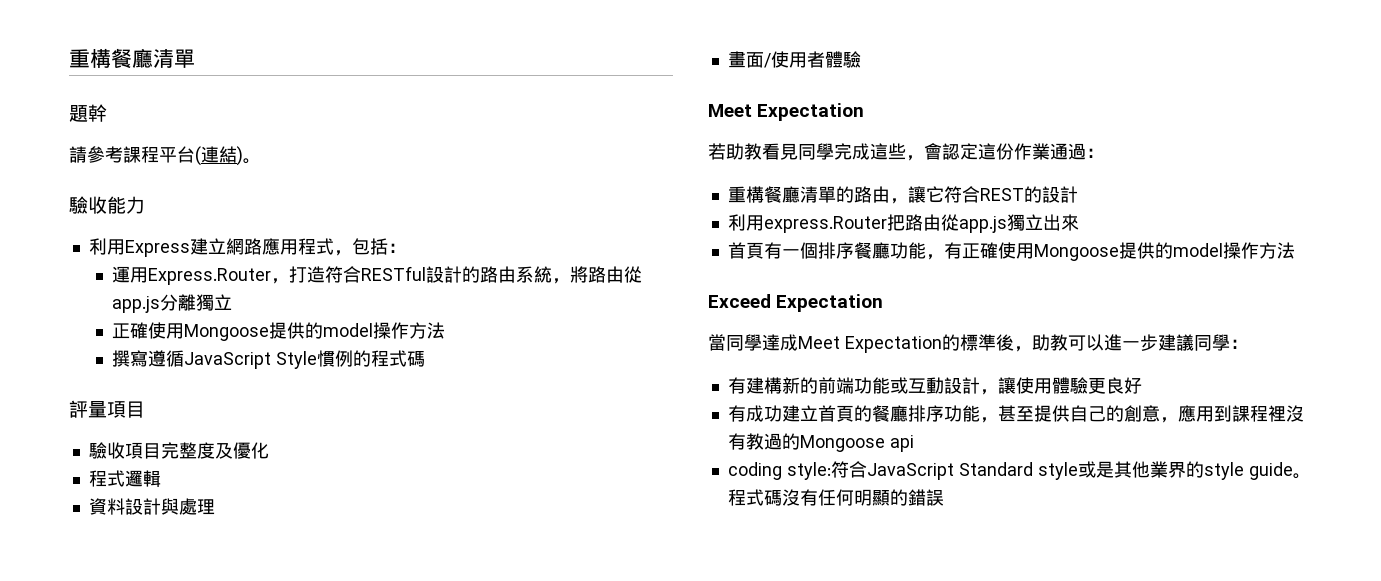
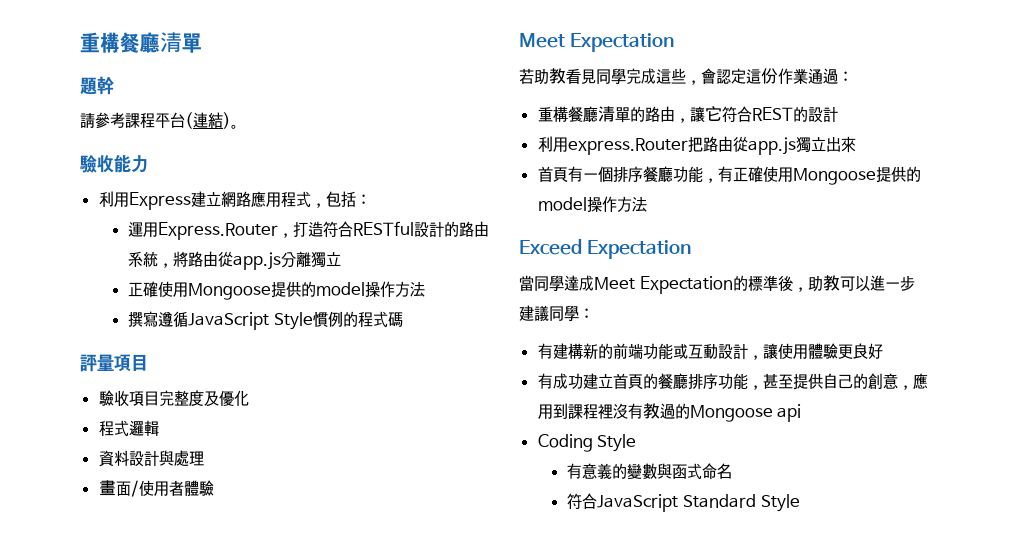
- coding style:符合JavaScript Standard style或是其他業界的style guide。程式碼沒有任何明顯的錯誤
+ Coding Style
+ 有意義的變數與函式命名
+ 符合JavaScript Standard Style

